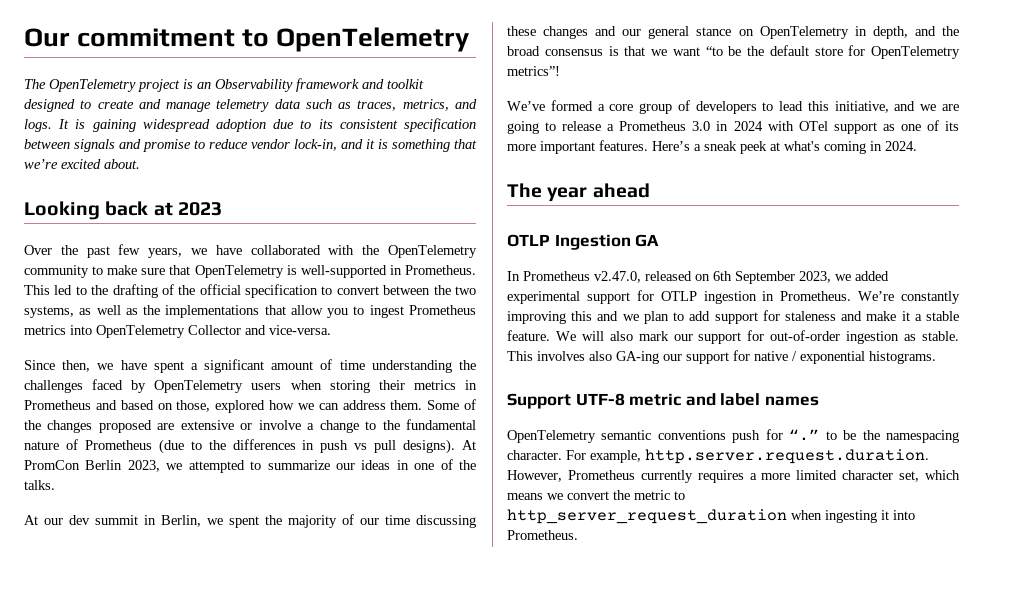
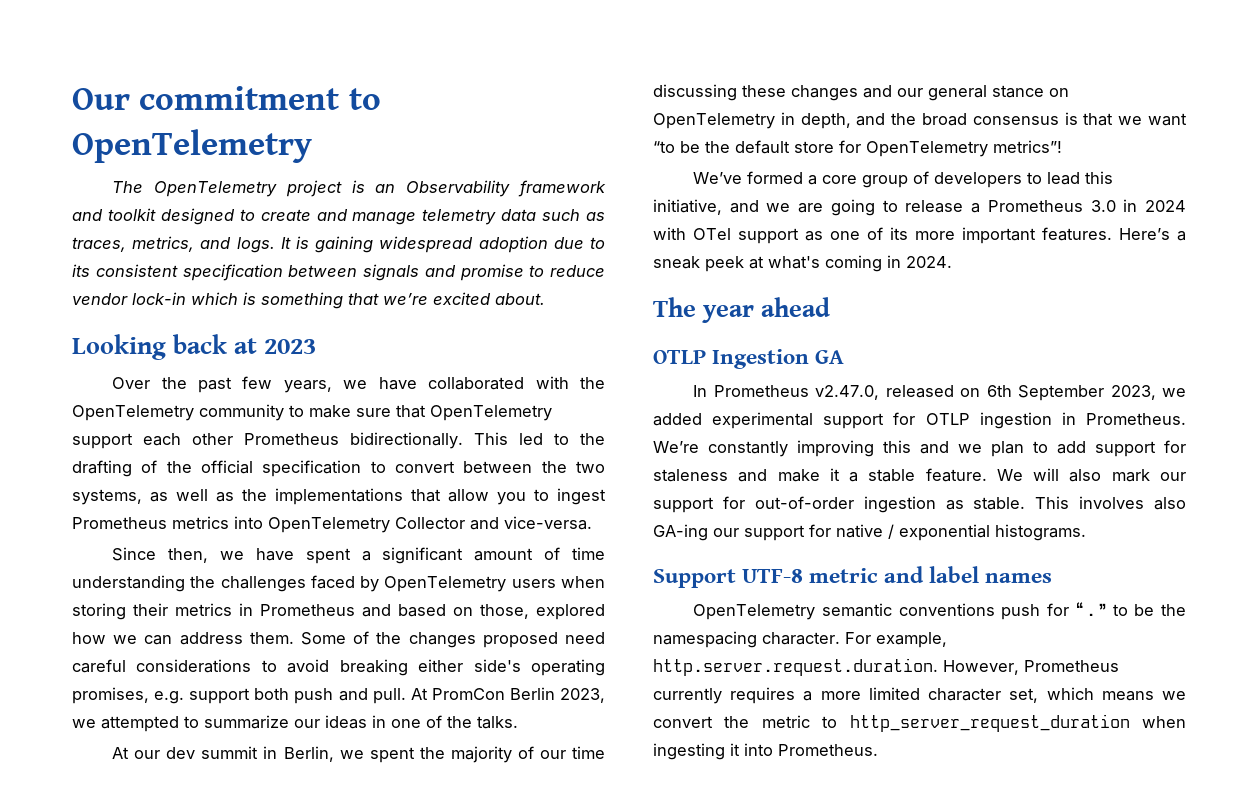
- It is gaining widespread adoption due to its consistent specification between signals and promise to reduce vendor lock-in, and it is something that we’re excited about.
+ It is gaining widespread adoption due to its consistent specification between signals and promise to reduce vendor lock-in which is something that we’re excited about.
- Over the past few years, we have collaborated with the OpenTelemetry community to make sure that OpenTelemetry is well-supported in Prometheus.
+ Over the past few years, we have collaborated with the OpenTelemetry community to make sure that OpenTelemetry support each other Prometheus bidirectionally.
- Some of the changes proposed are extensive or involve a change to the fundamental nature of Prometheus (due to the differences in push vs pull designs).
+ Some of the changes proposed need careful considerations to avoid breaking either side's operating promises, e.g. support both push and pull.

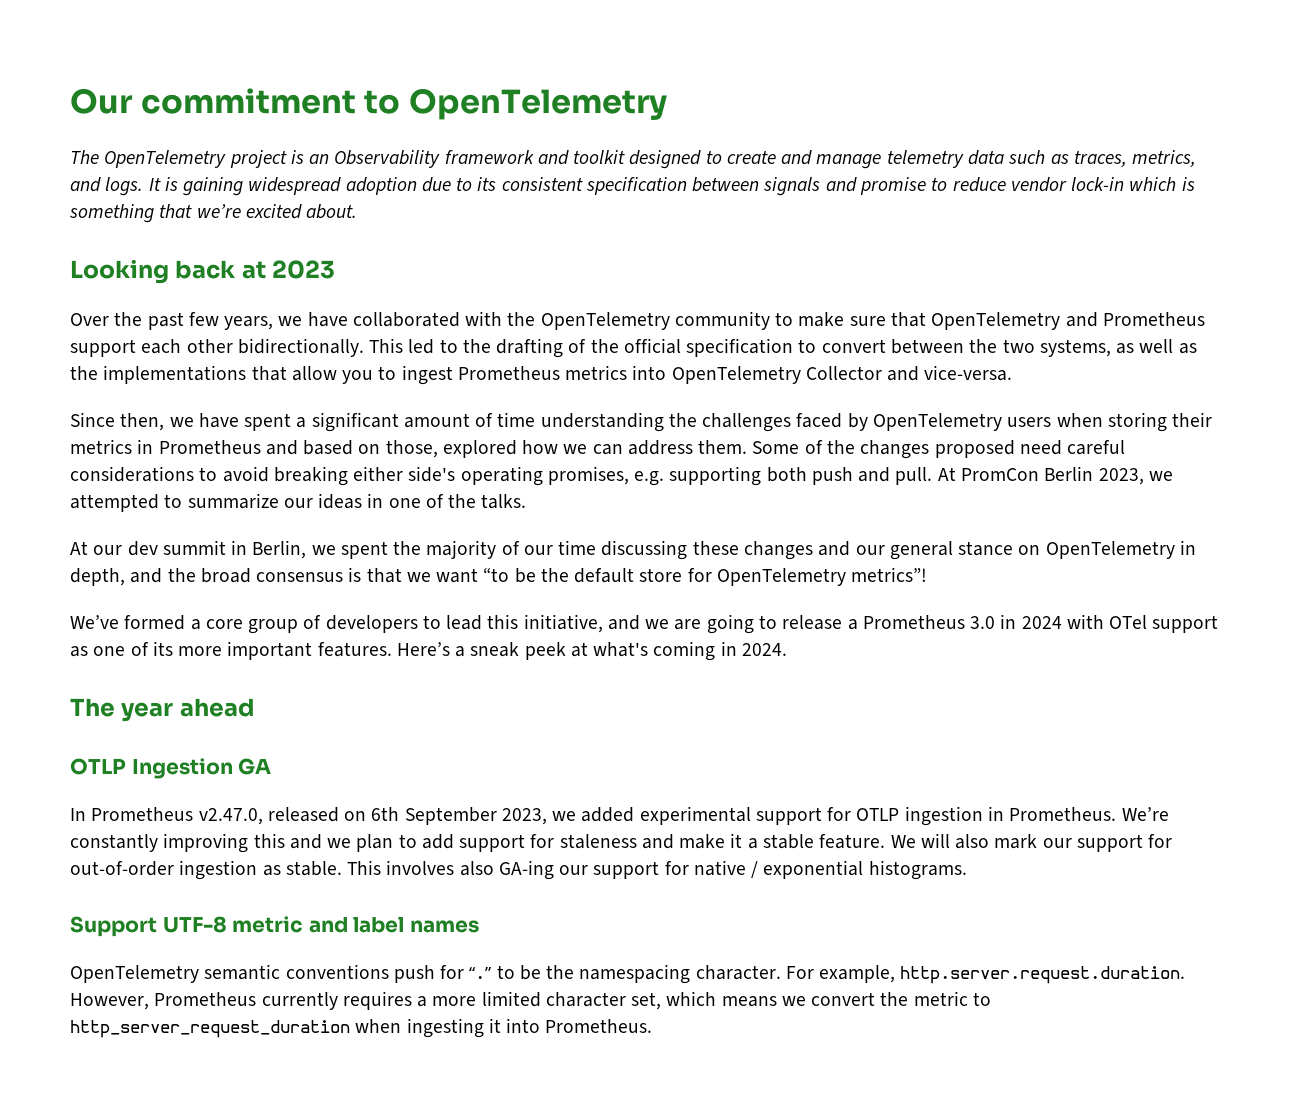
- Over the past few years, we have collaborated with the OpenTelemetry community to make sure that OpenTelemetry support each other Prometheus bidirectionally.
+ Over the past few years, we have collaborated with the OpenTelemetry community to make sure that OpenTelemetry and Prometheus support each other bidirectionally.
- Some of the changes proposed need careful considerations to avoid breaking either side's operating promises, e.g. support both push and pull.
+ Some of the changes proposed need careful considerations to avoid breaking either side's operating promises, e.g. supporting both push and pull.

